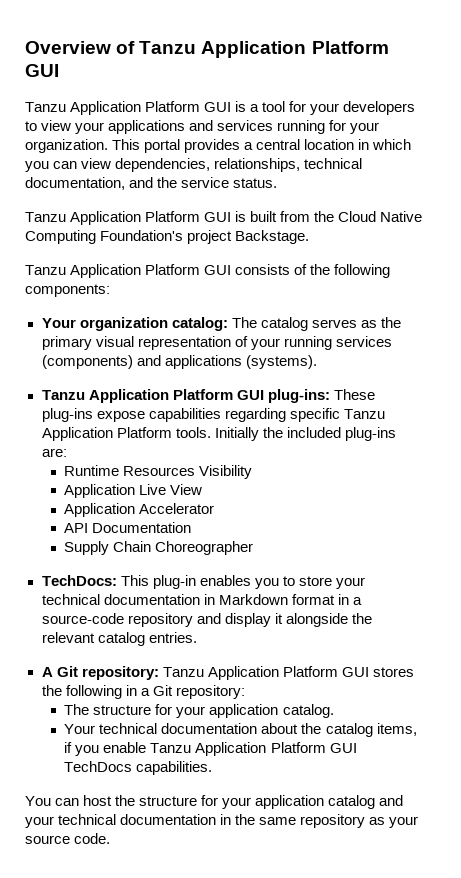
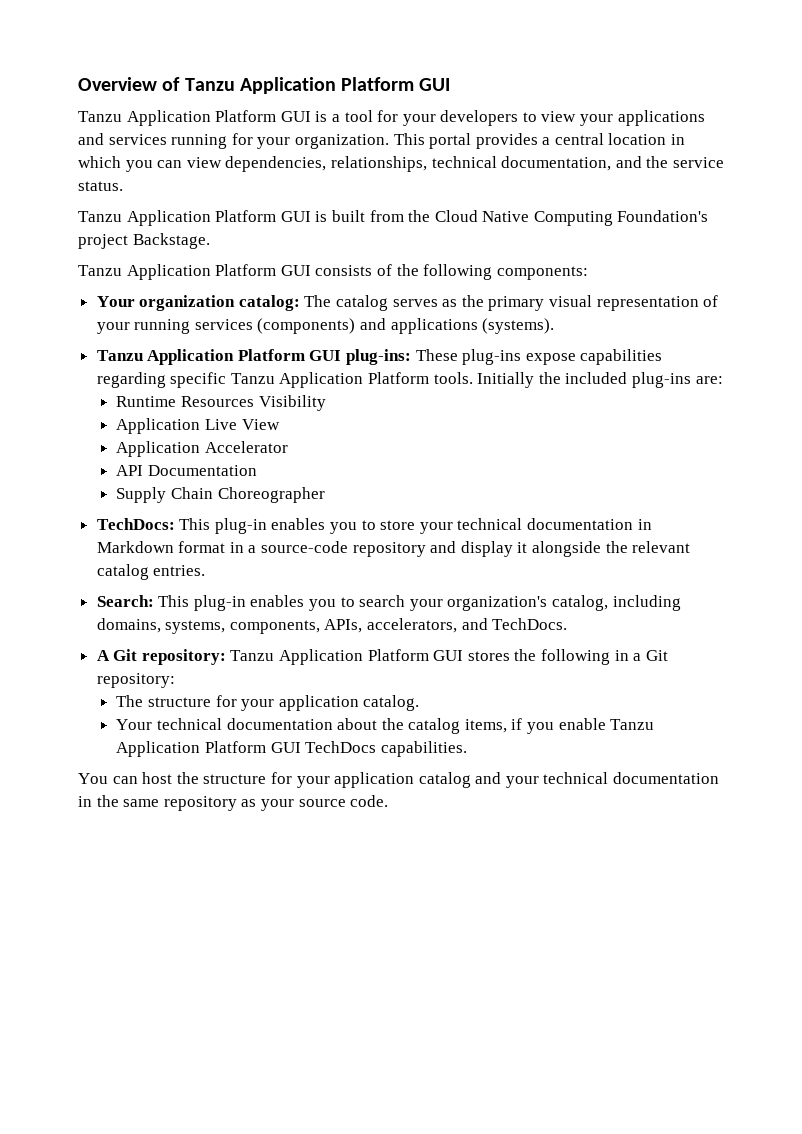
+ Search: This plug-in enables you to search your organization's catalog, including domains, systems, components, APIs, accelerators, and TechDocs.

